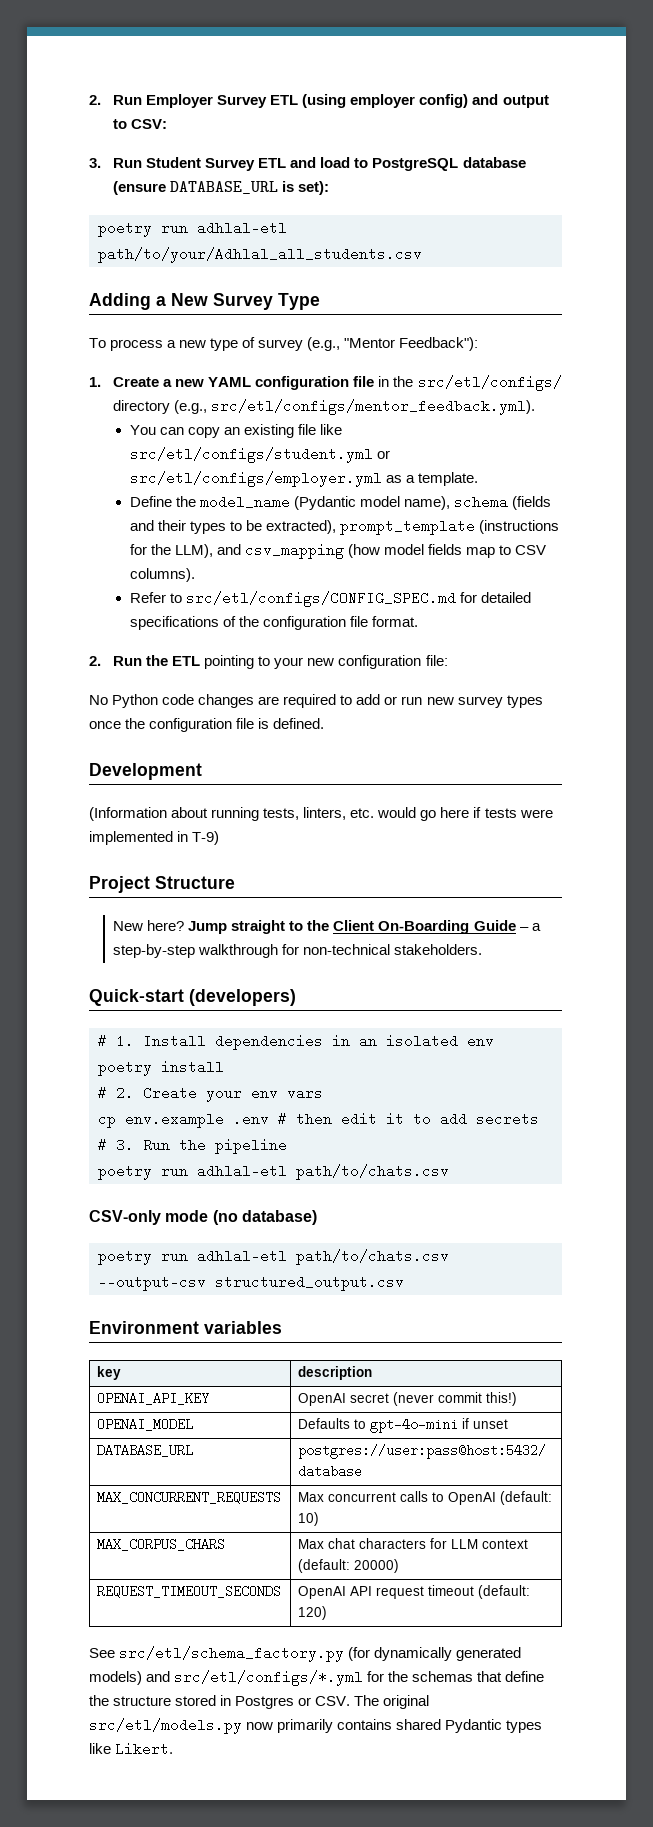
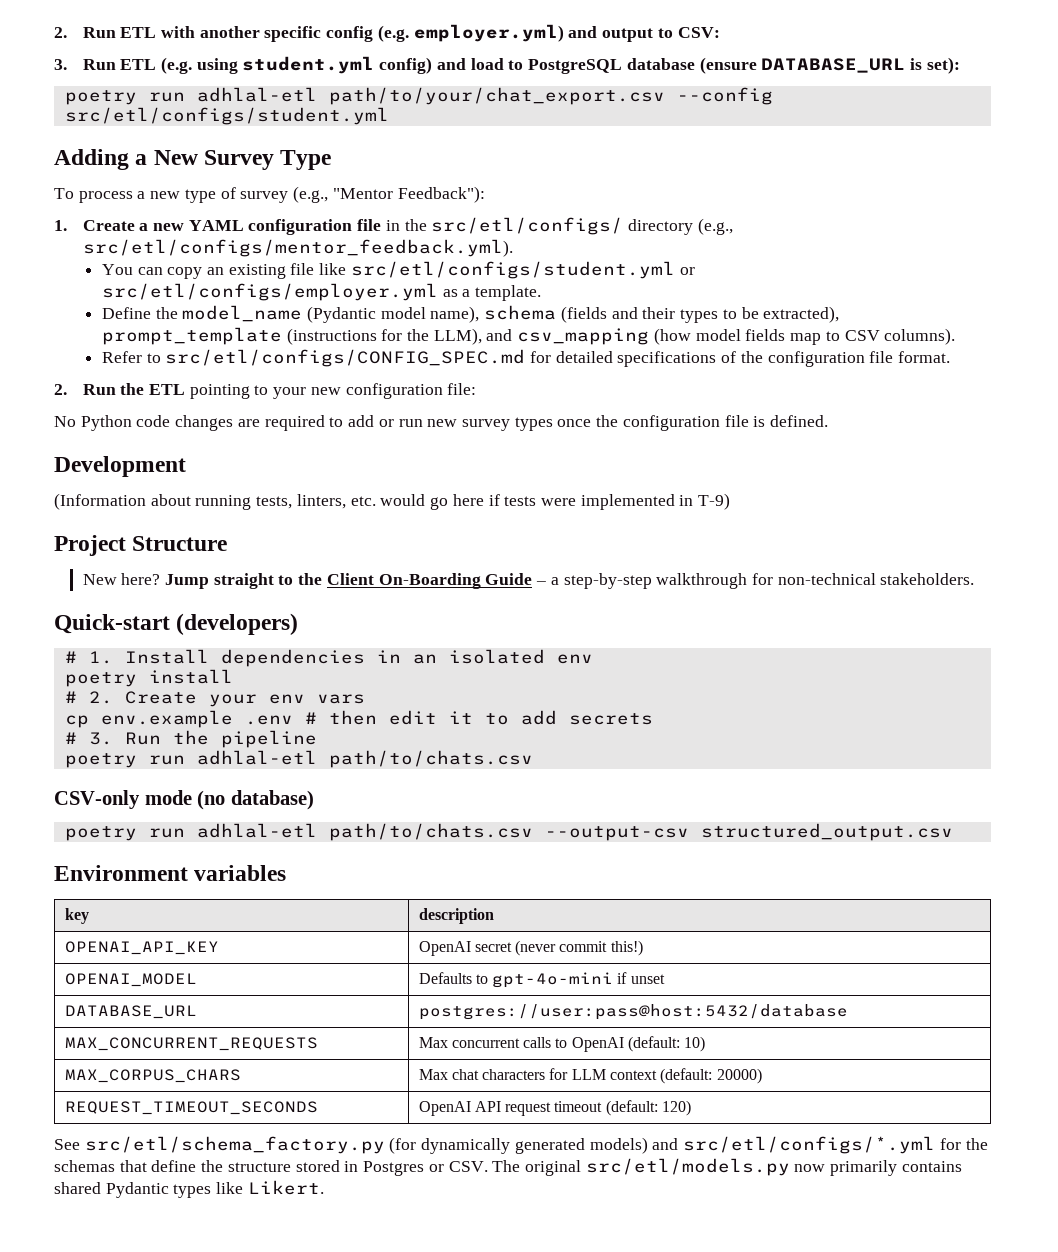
- 2. Run Employer Survey ETL (using employer config) and output to CSV:
+ 2. Run ETL with another specific config (e.g. employer.yml) and output to CSV:
- 3. Run Student Survey ETL and load to PostgreSQL database (ensure DATABASE_URL is set):
+ 3. Run ETL (e.g. using student.yml config) and load to PostgreSQL database (ensure DATABASE_URL is set):
- poetry run adhlal-etl path/to/your/Adhlal_all_students.csv
+ poetry run adhlal-etl path/to/your/chat_export.csv --config src/etl/configs/student.yml

